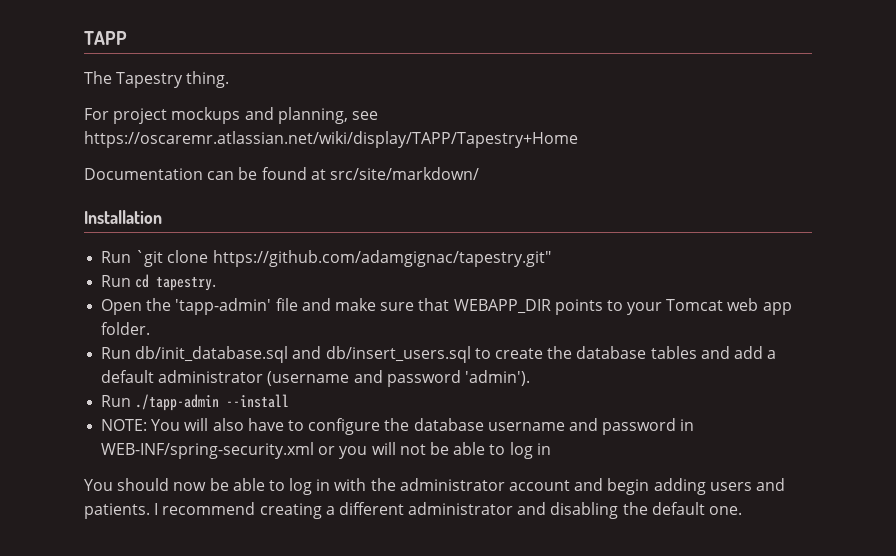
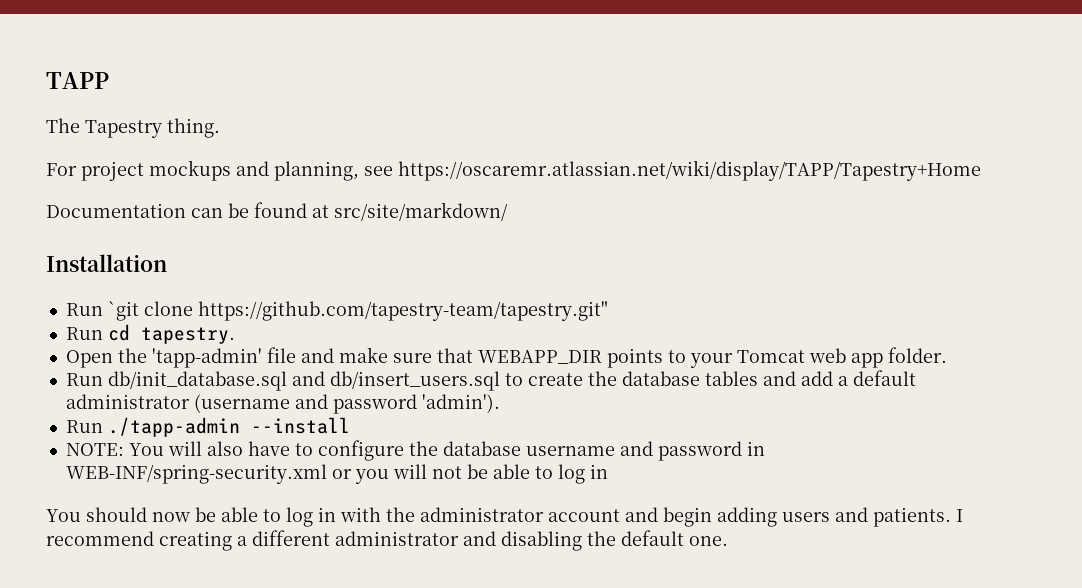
- Run `git clone https://github.com/adamgignac/tapestry.git"
+ Run `git clone https://github.com/tapestry-team/tapestry.git"

